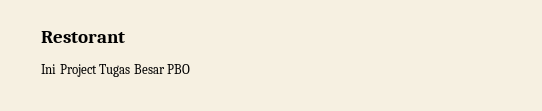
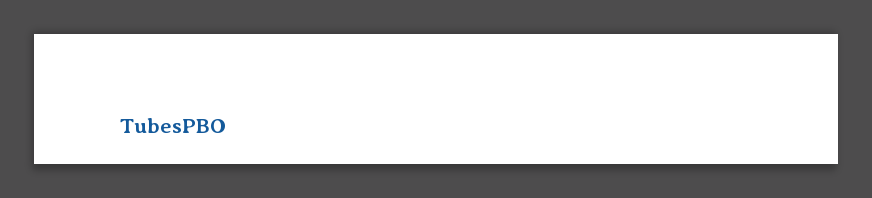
- Restorant
- Ini Project Tugas Besar PBO
+ TubesPBO

